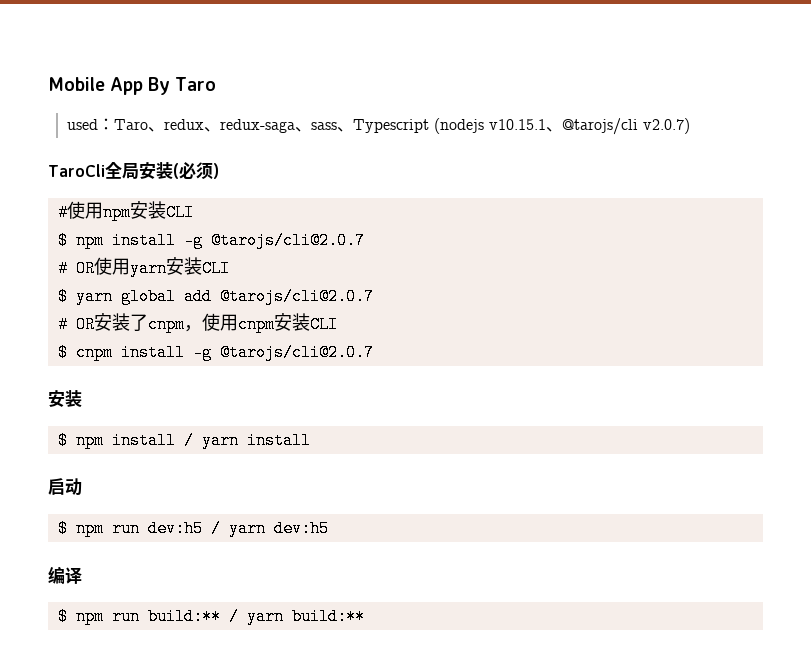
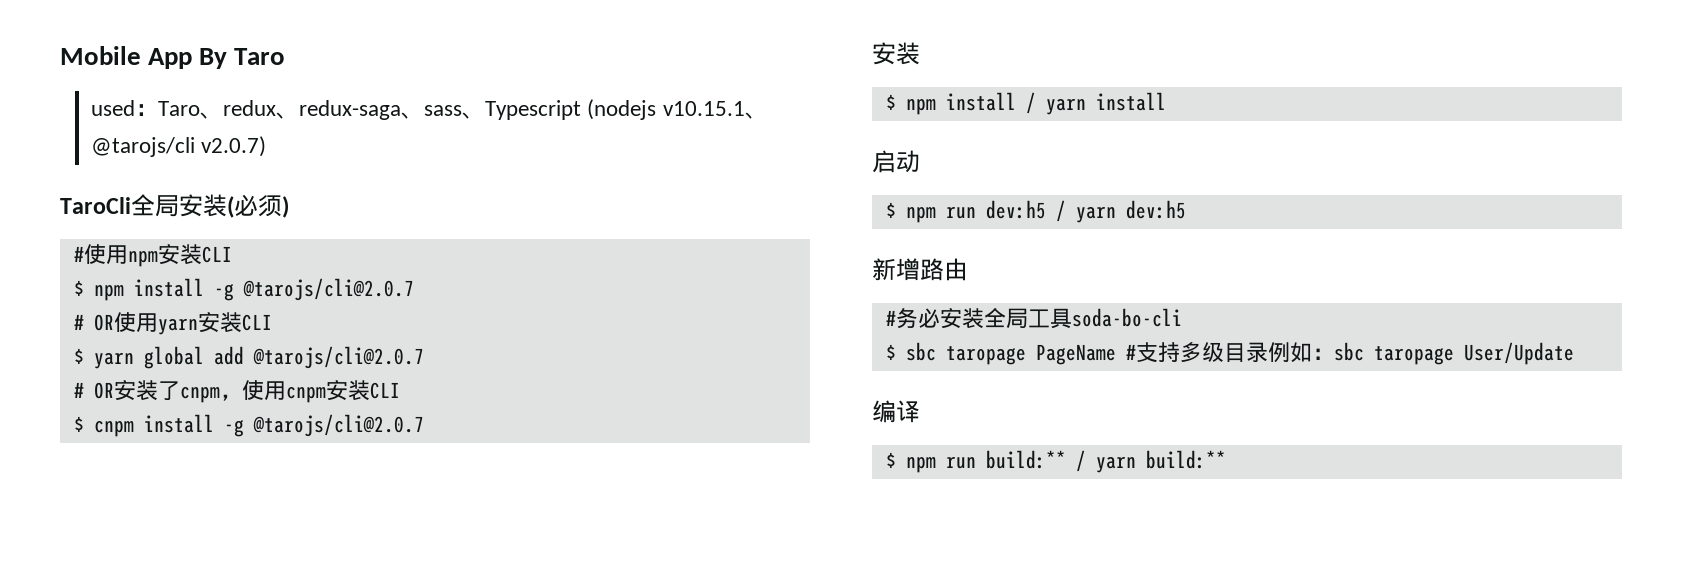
+ 新增路由
+ #务必安装全局工具soda-bo-cli
+ $ sbc taropage PageName #支持多级目录例如：sbc taropage User/Update

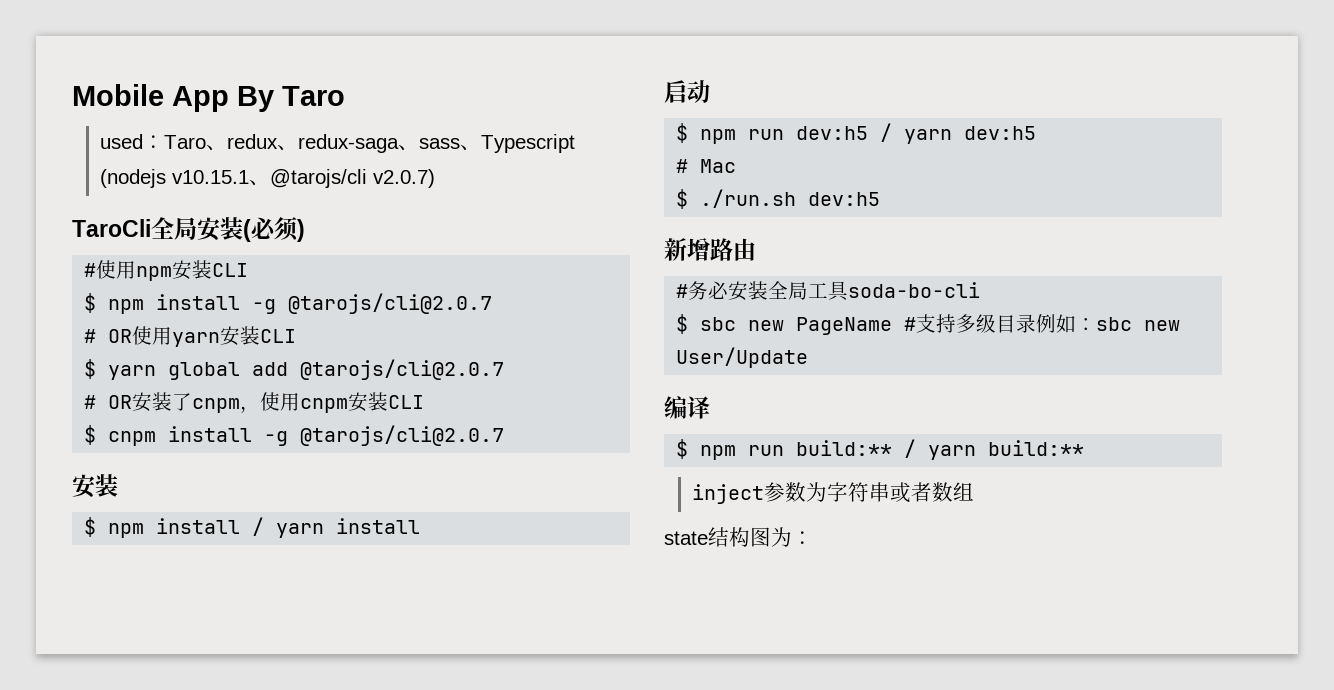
+ # Mac
+ $ ./run.sh dev:h5
- $ sbc taropage PageName #支持多级目录例如：sbc taropage User/Update
+ $ sbc new PageName #支持多级目录例如：sbc new User/Update
+ inject参数为字符串或者数组
+ state结构图为：

